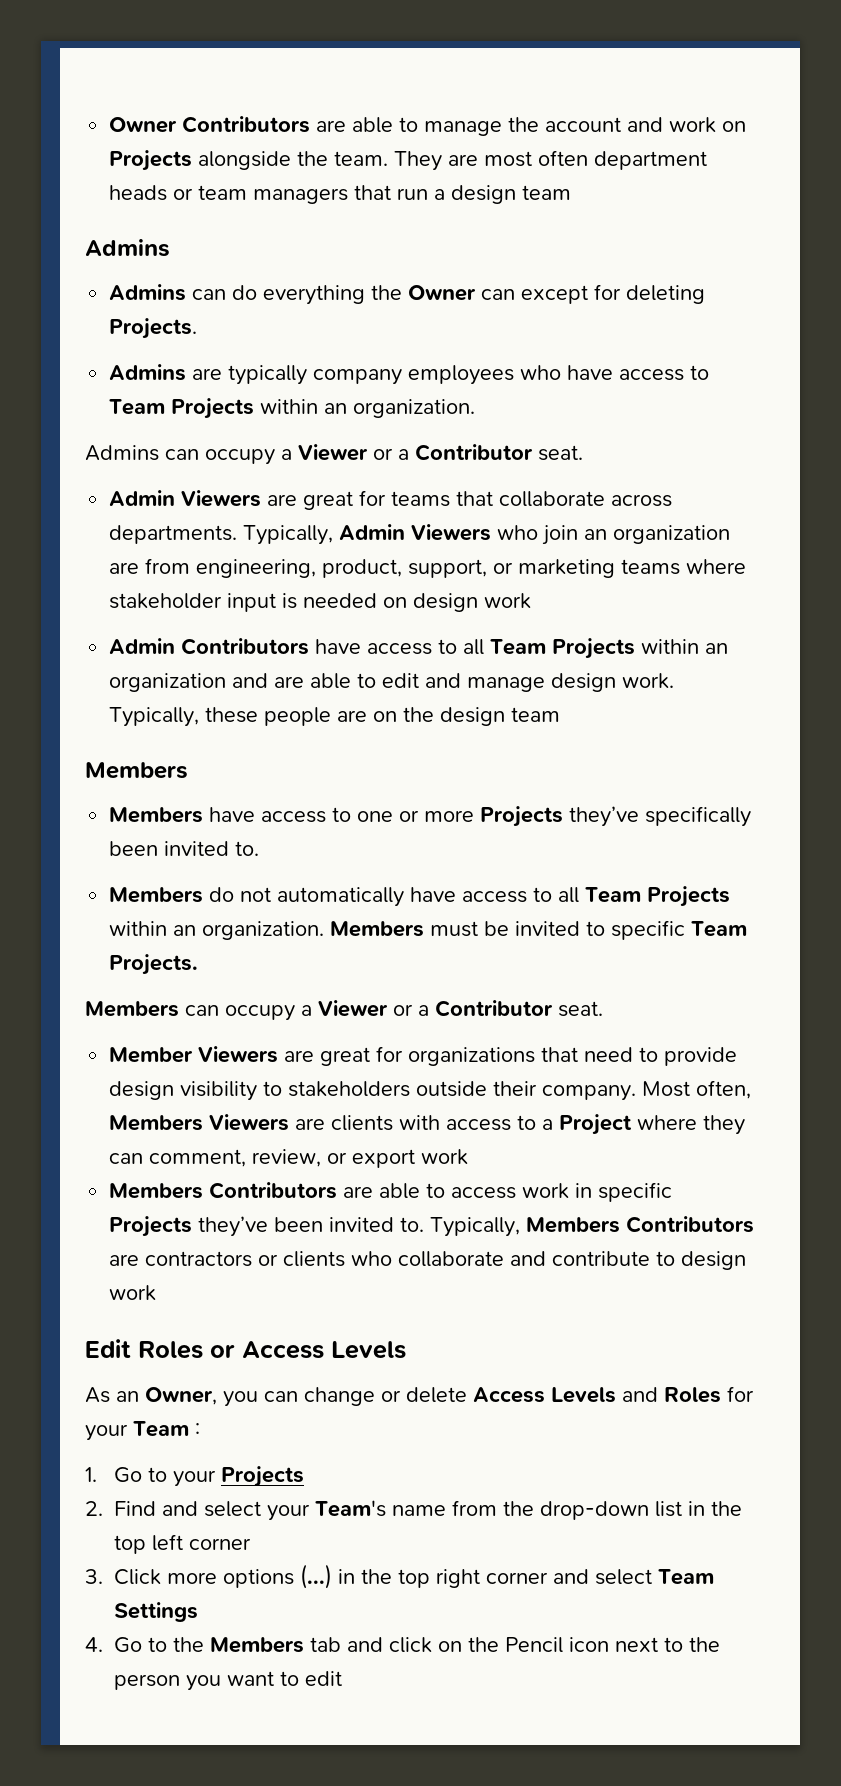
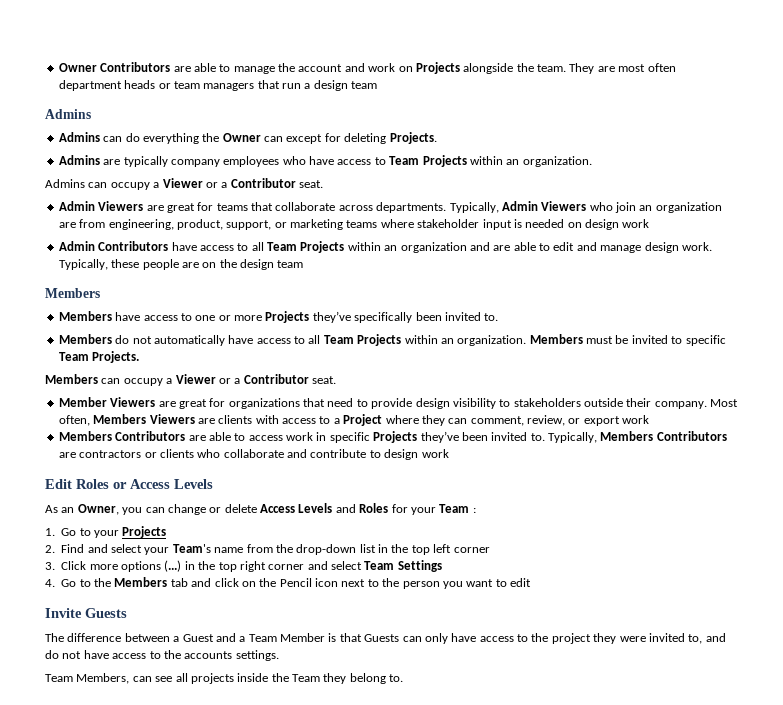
+ Invite Guests
+ The difference between a Guest and a Team Member is that Guests can only have access to the project they were invited to, and do not have access to the accounts settings.
+ Team Members, can see all projects inside the Team they belong to.

